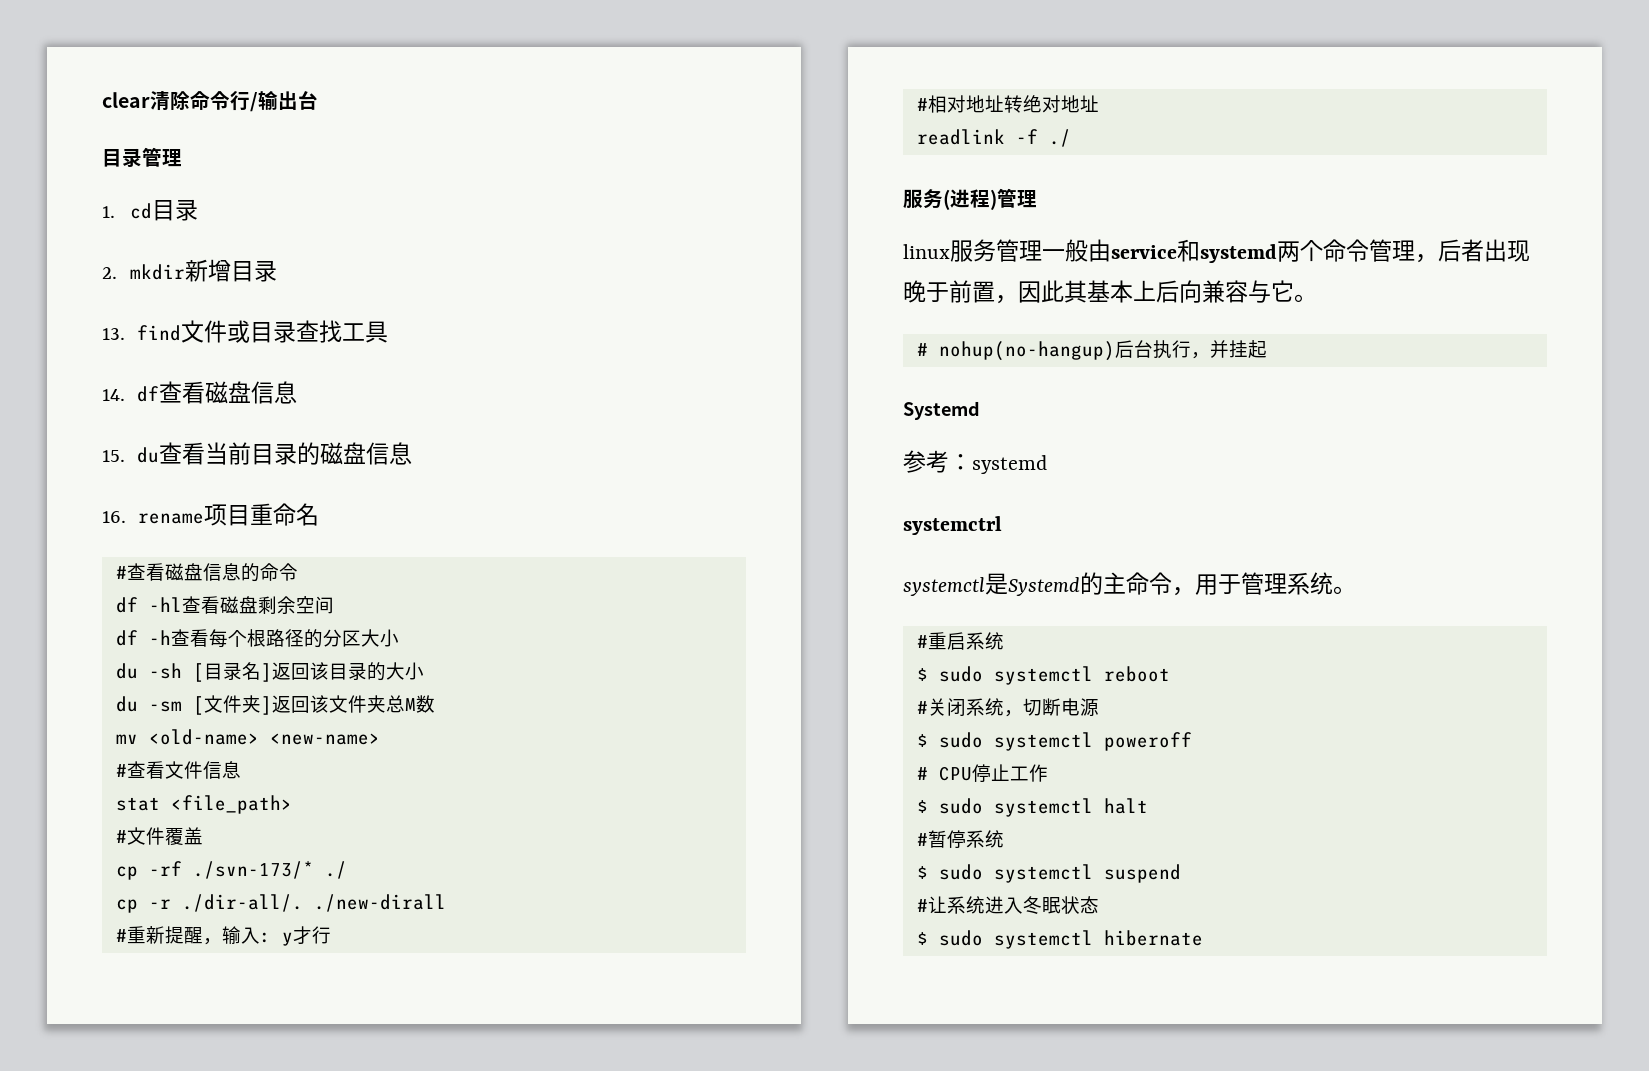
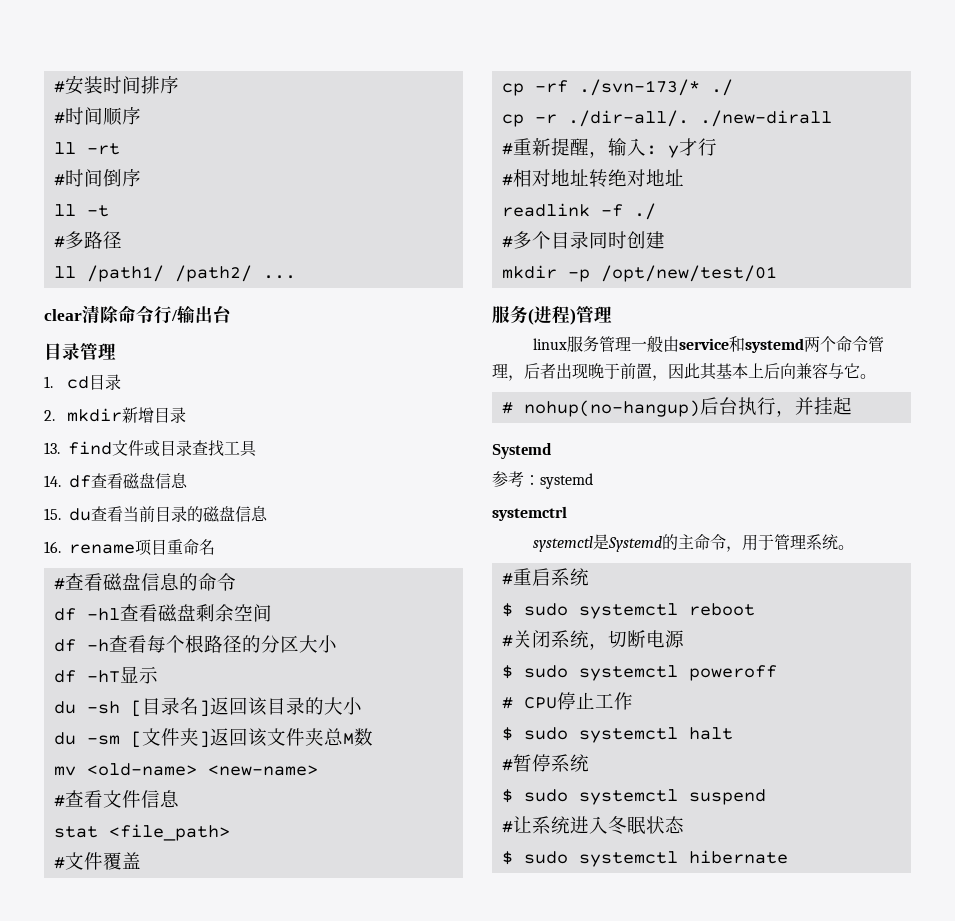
+ #安装时间排序
+ #时间顺序
+ ll -rt
+ #时间倒序
+ ll -t
+ #多路径
+ ll /path1/ /path2/ ...
+ df -hT显示
+ #多个目录同时创建
+ mkdir -p /opt/new/test/01

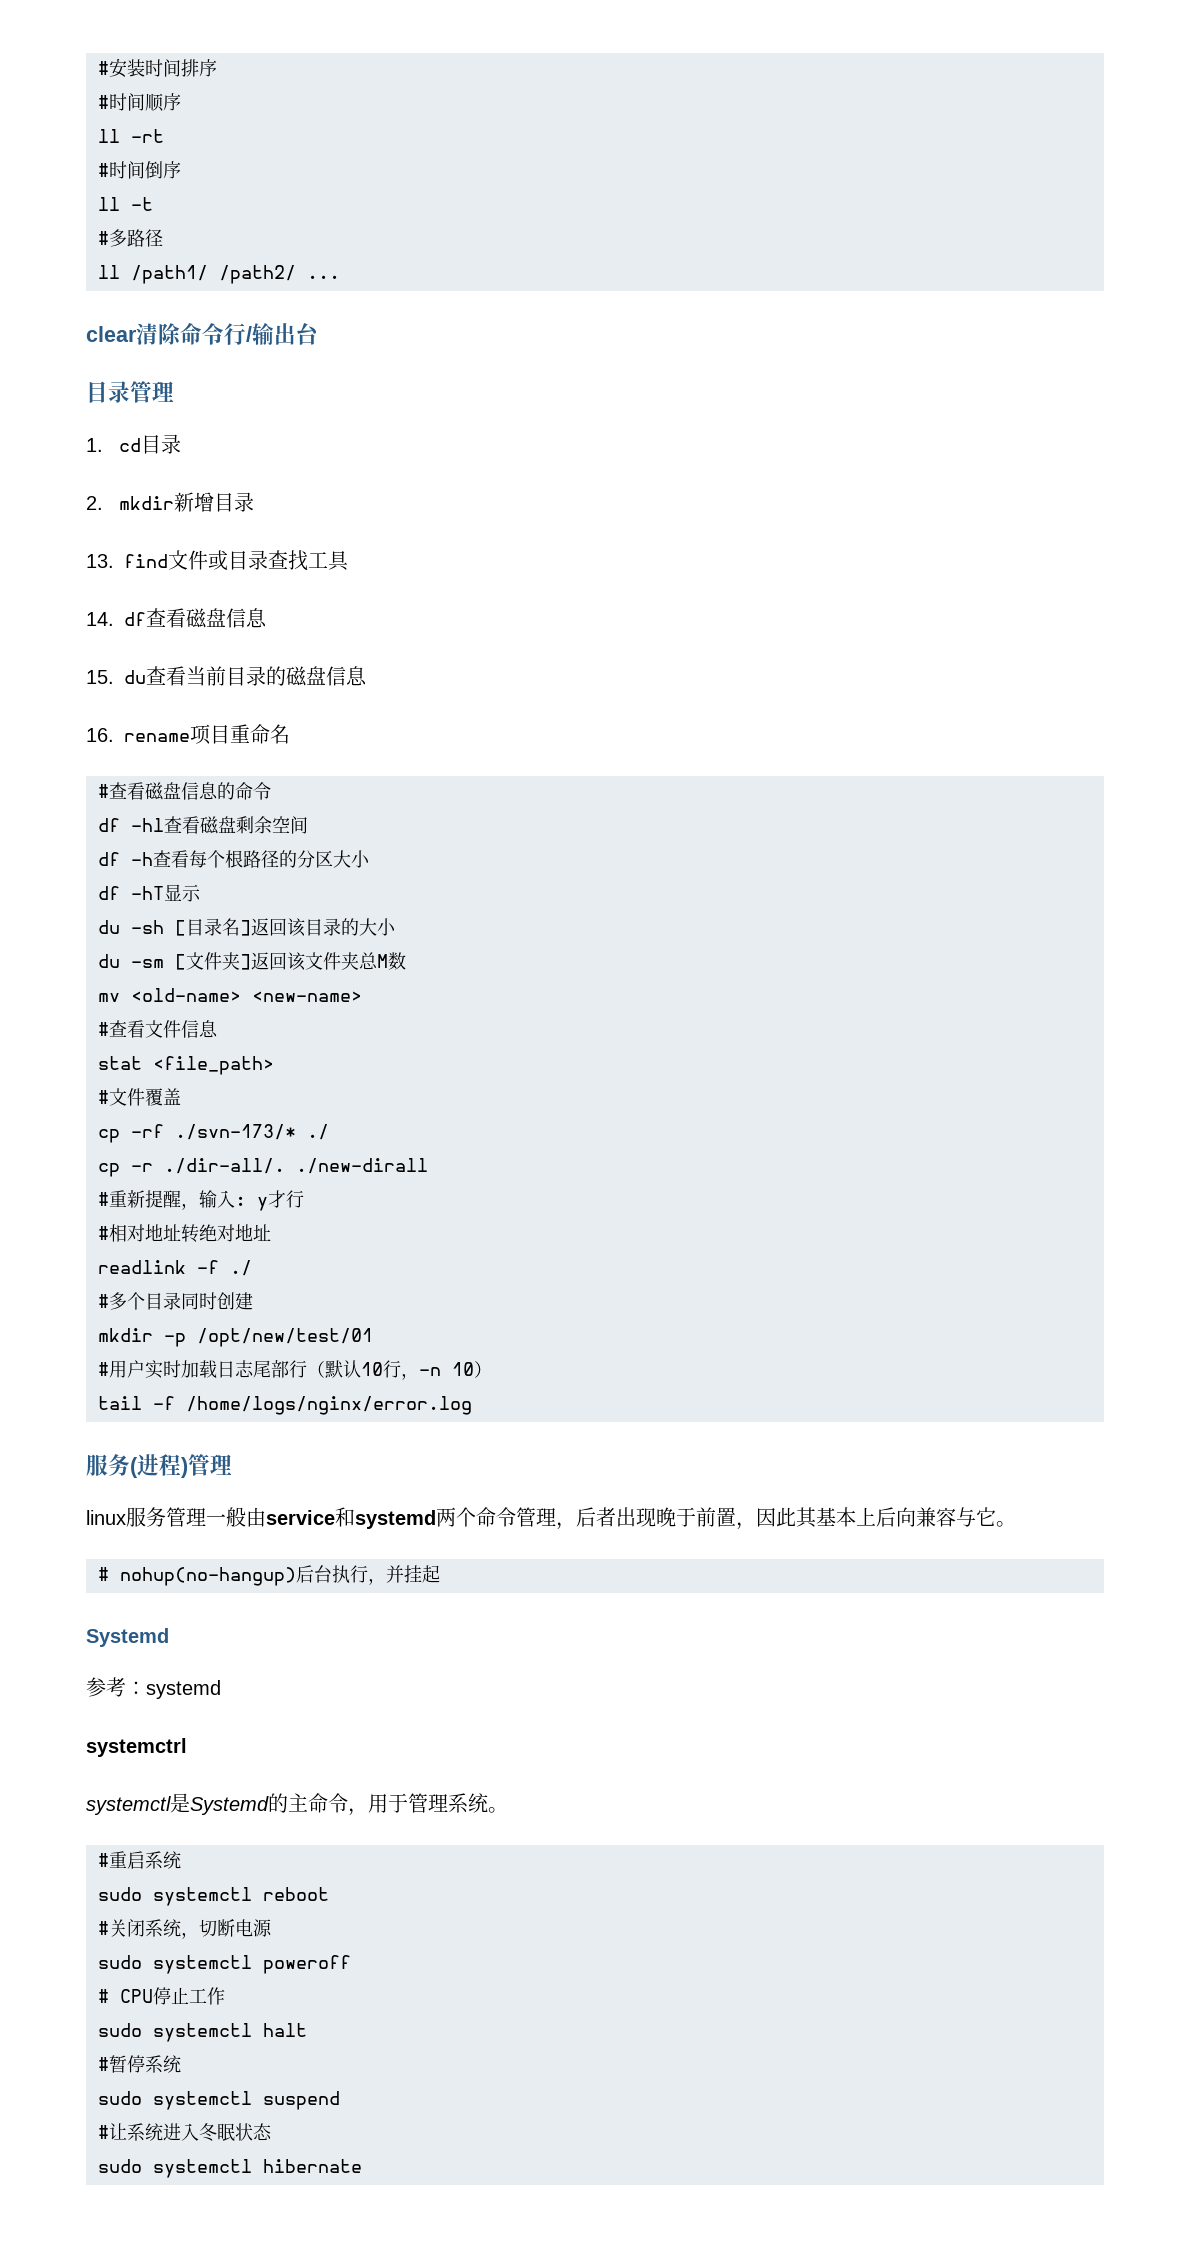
+ #用户实时加载日志尾部行（默认10行，-n 10）
+ tail -f /home/logs/nginx/error.log
- $ sudo systemctl reboot
+ sudo systemctl reboot
- $ sudo systemctl poweroff
+ sudo systemctl poweroff
- $ sudo systemctl halt
+ sudo systemctl halt
- $ sudo systemctl suspend
+ sudo systemctl suspend
- $ sudo systemctl hibernate
+ sudo systemctl hibernate

